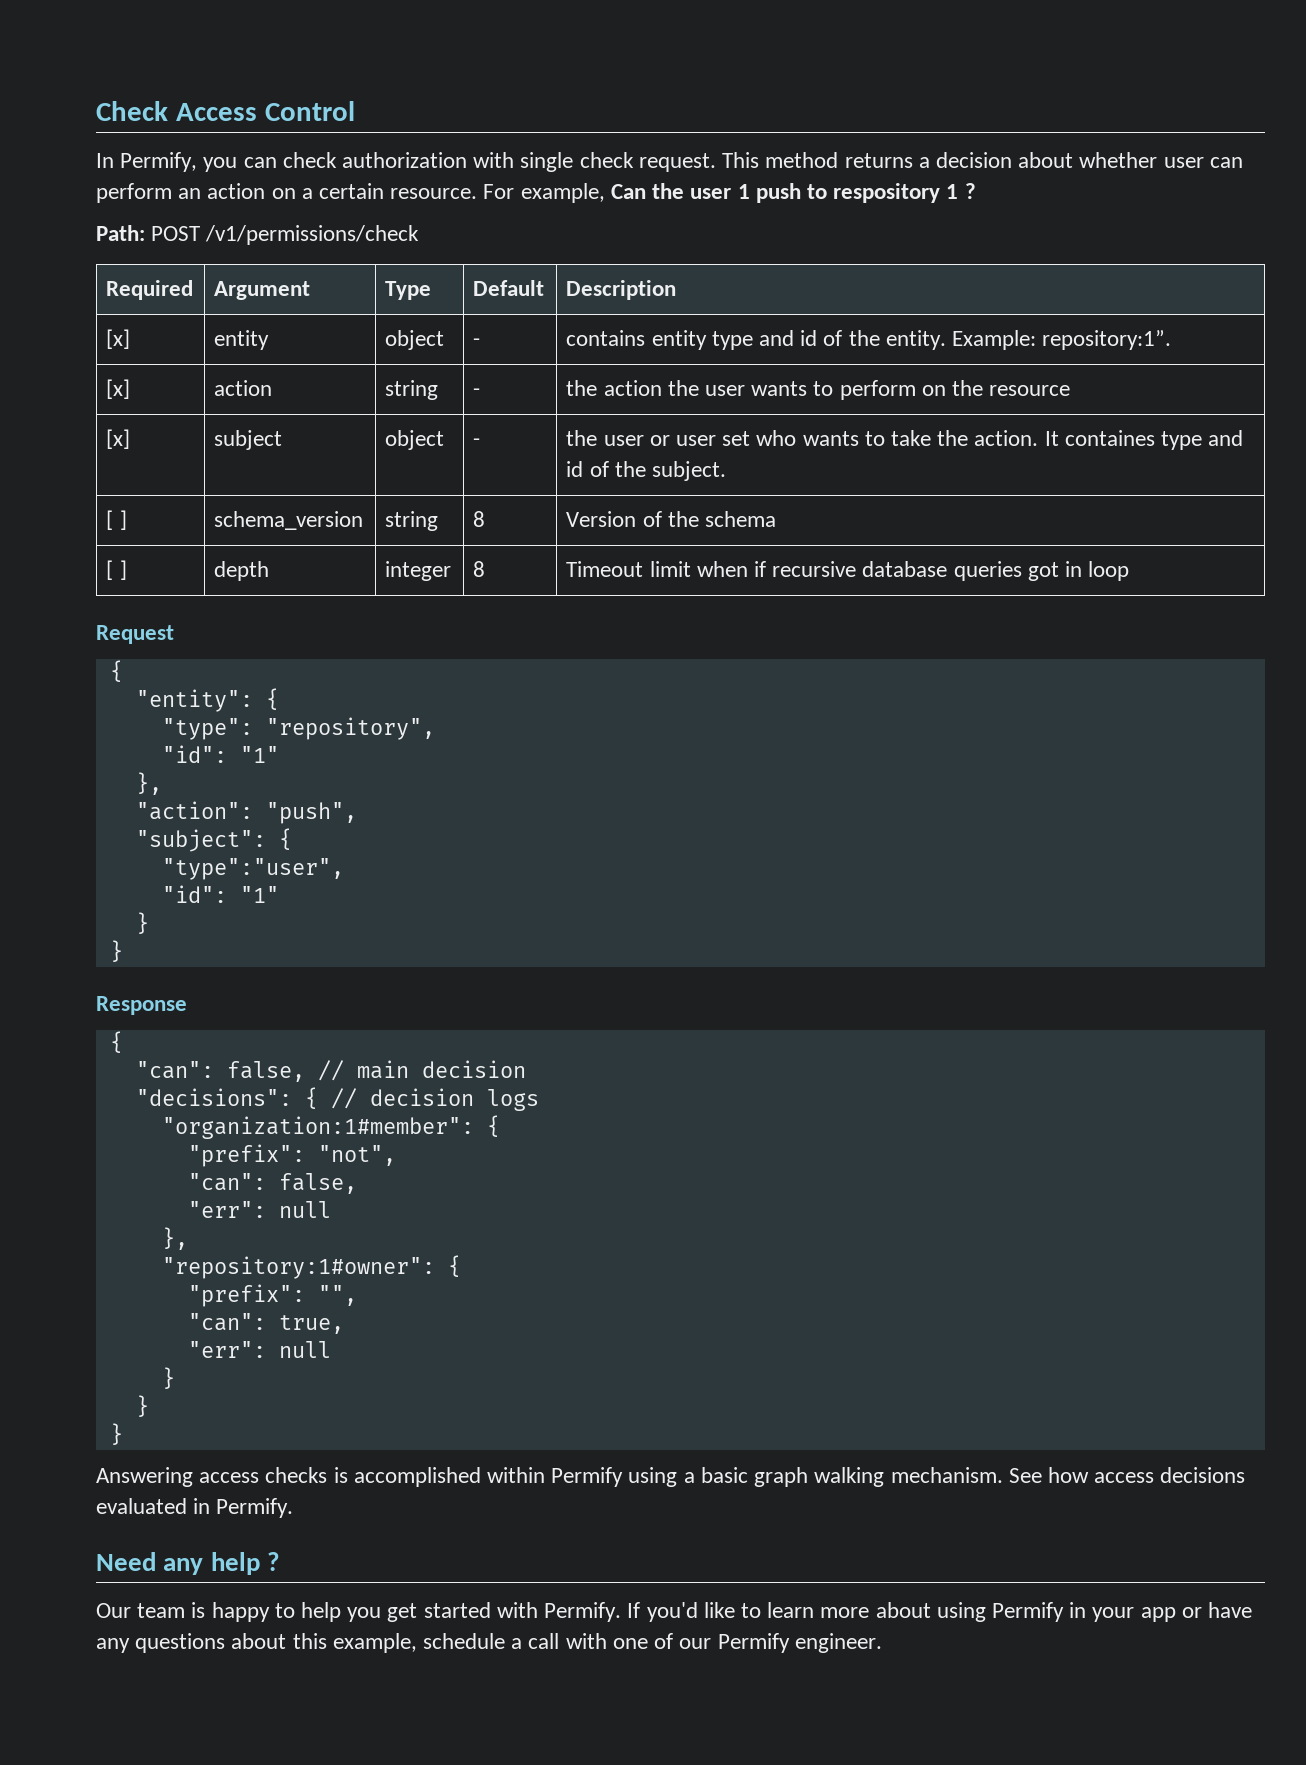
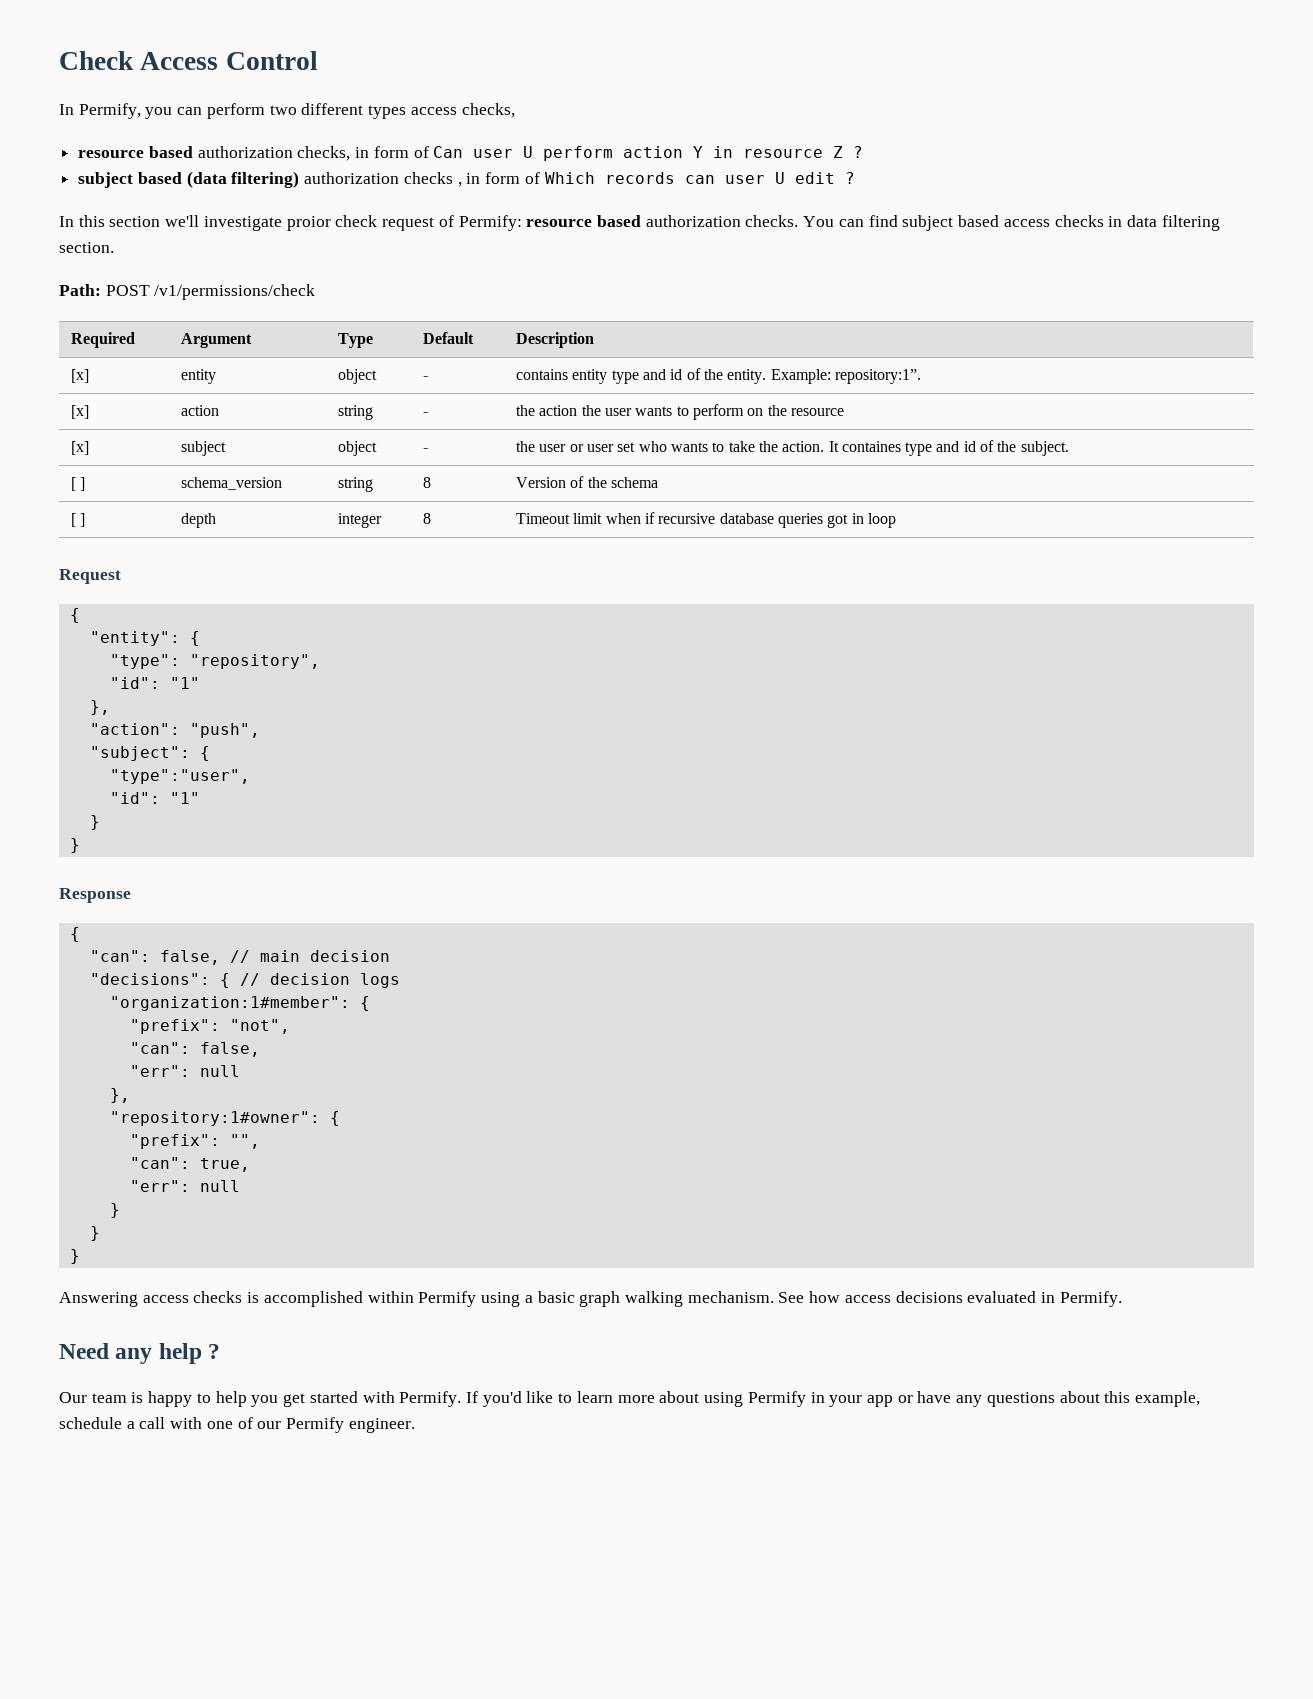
- In Permify, you can check authorization with single check request. This method returns a decision about whether user can perform an action on a certain resource. For example, Can the user 1 push to respository 1 ?
+ In Permify, you can perform two different types access checks,
+ resource based authorization checks, in form of Can user U perform action Y in resource Z ?
+ subject based (data filtering) authorization checks , in form of Which records can user U edit ?
+ In this section we'll investigate proior check request of Permify: resource based authorization checks. You can find subject based access checks in data filtering section.

